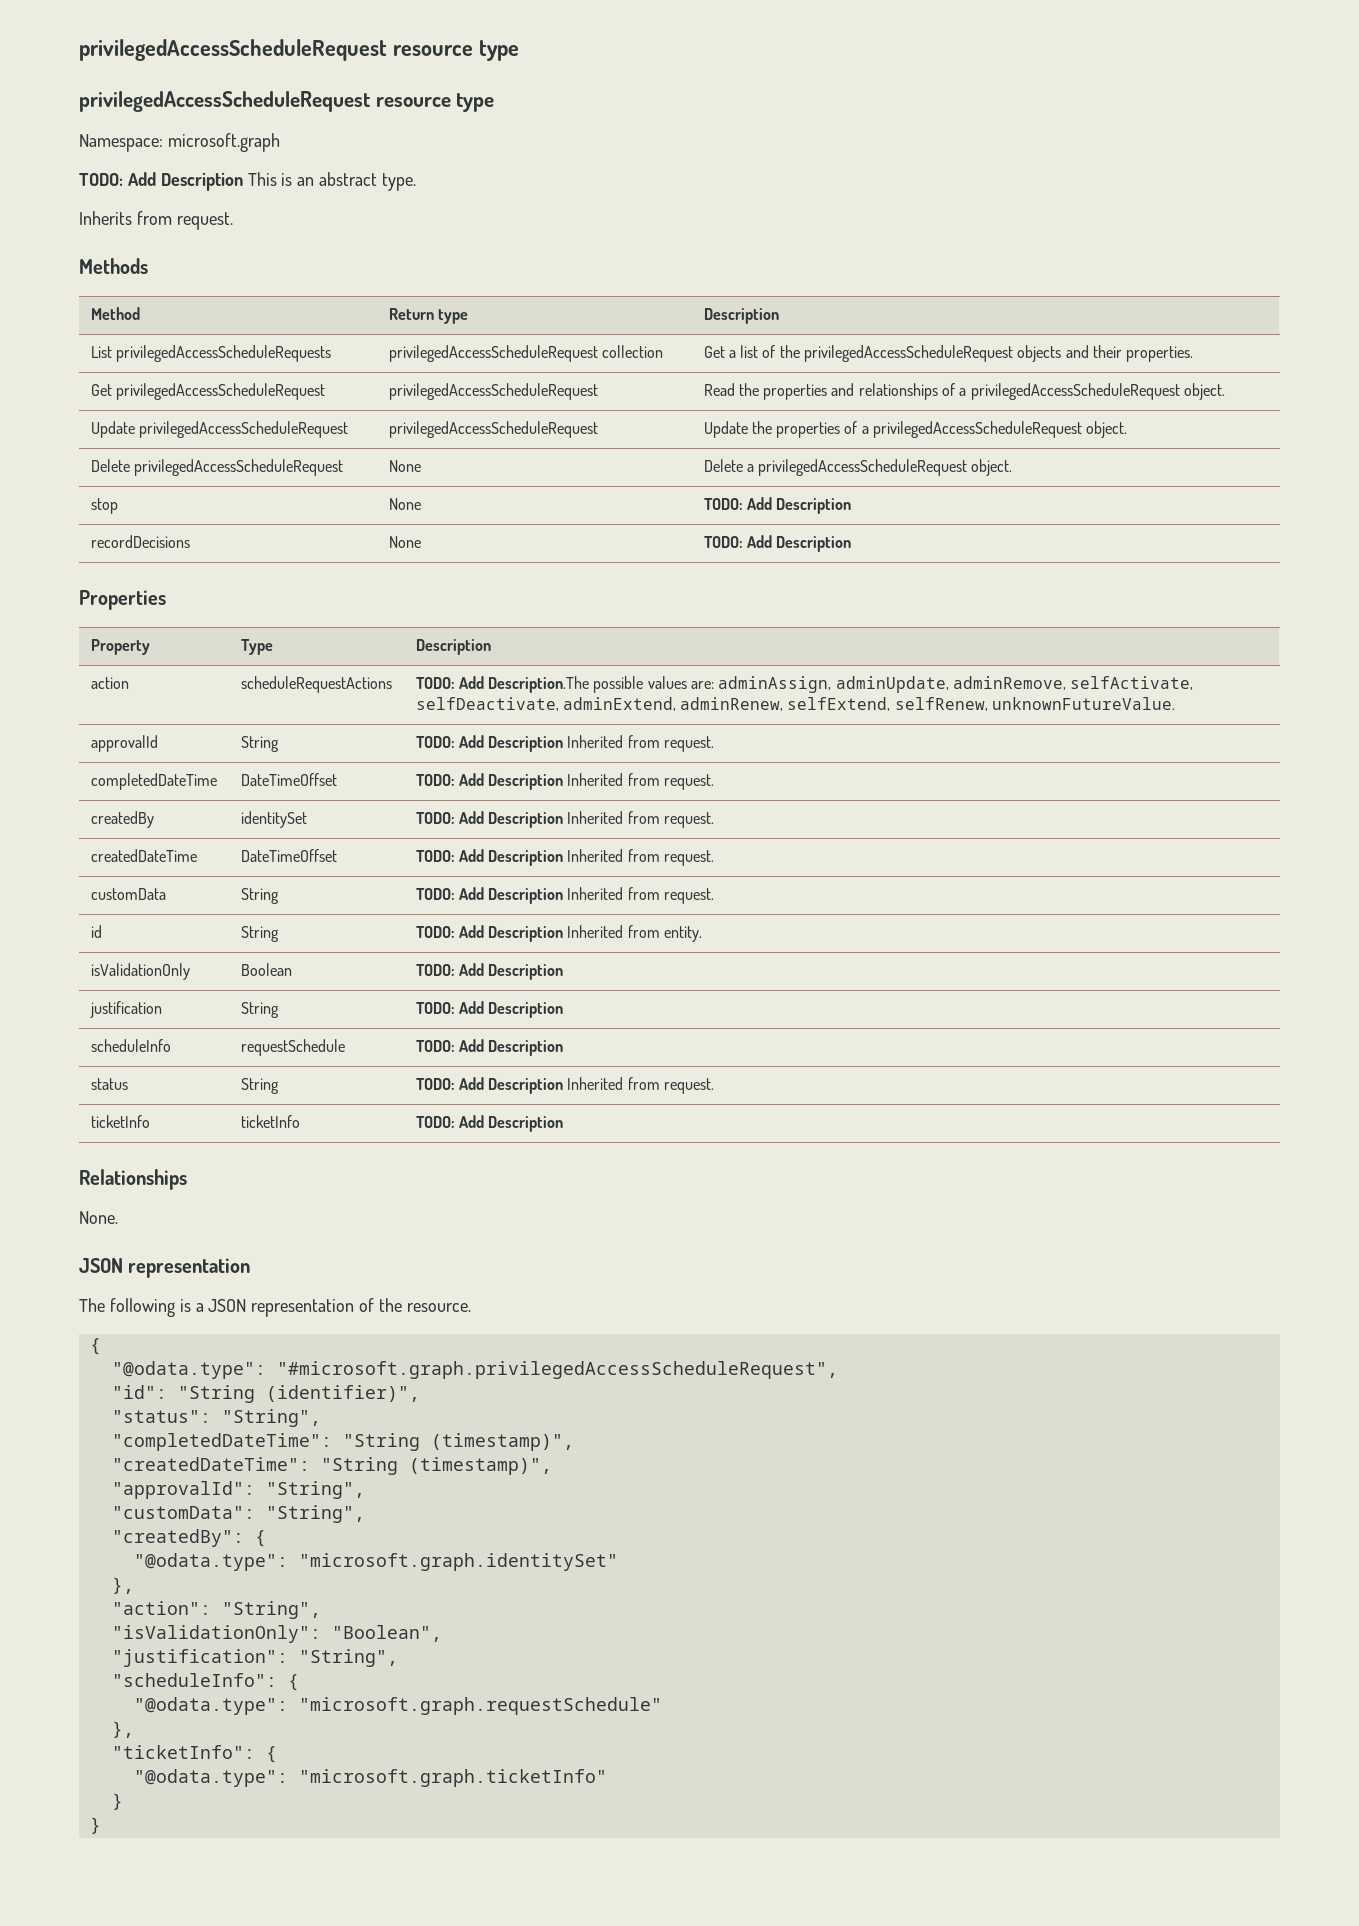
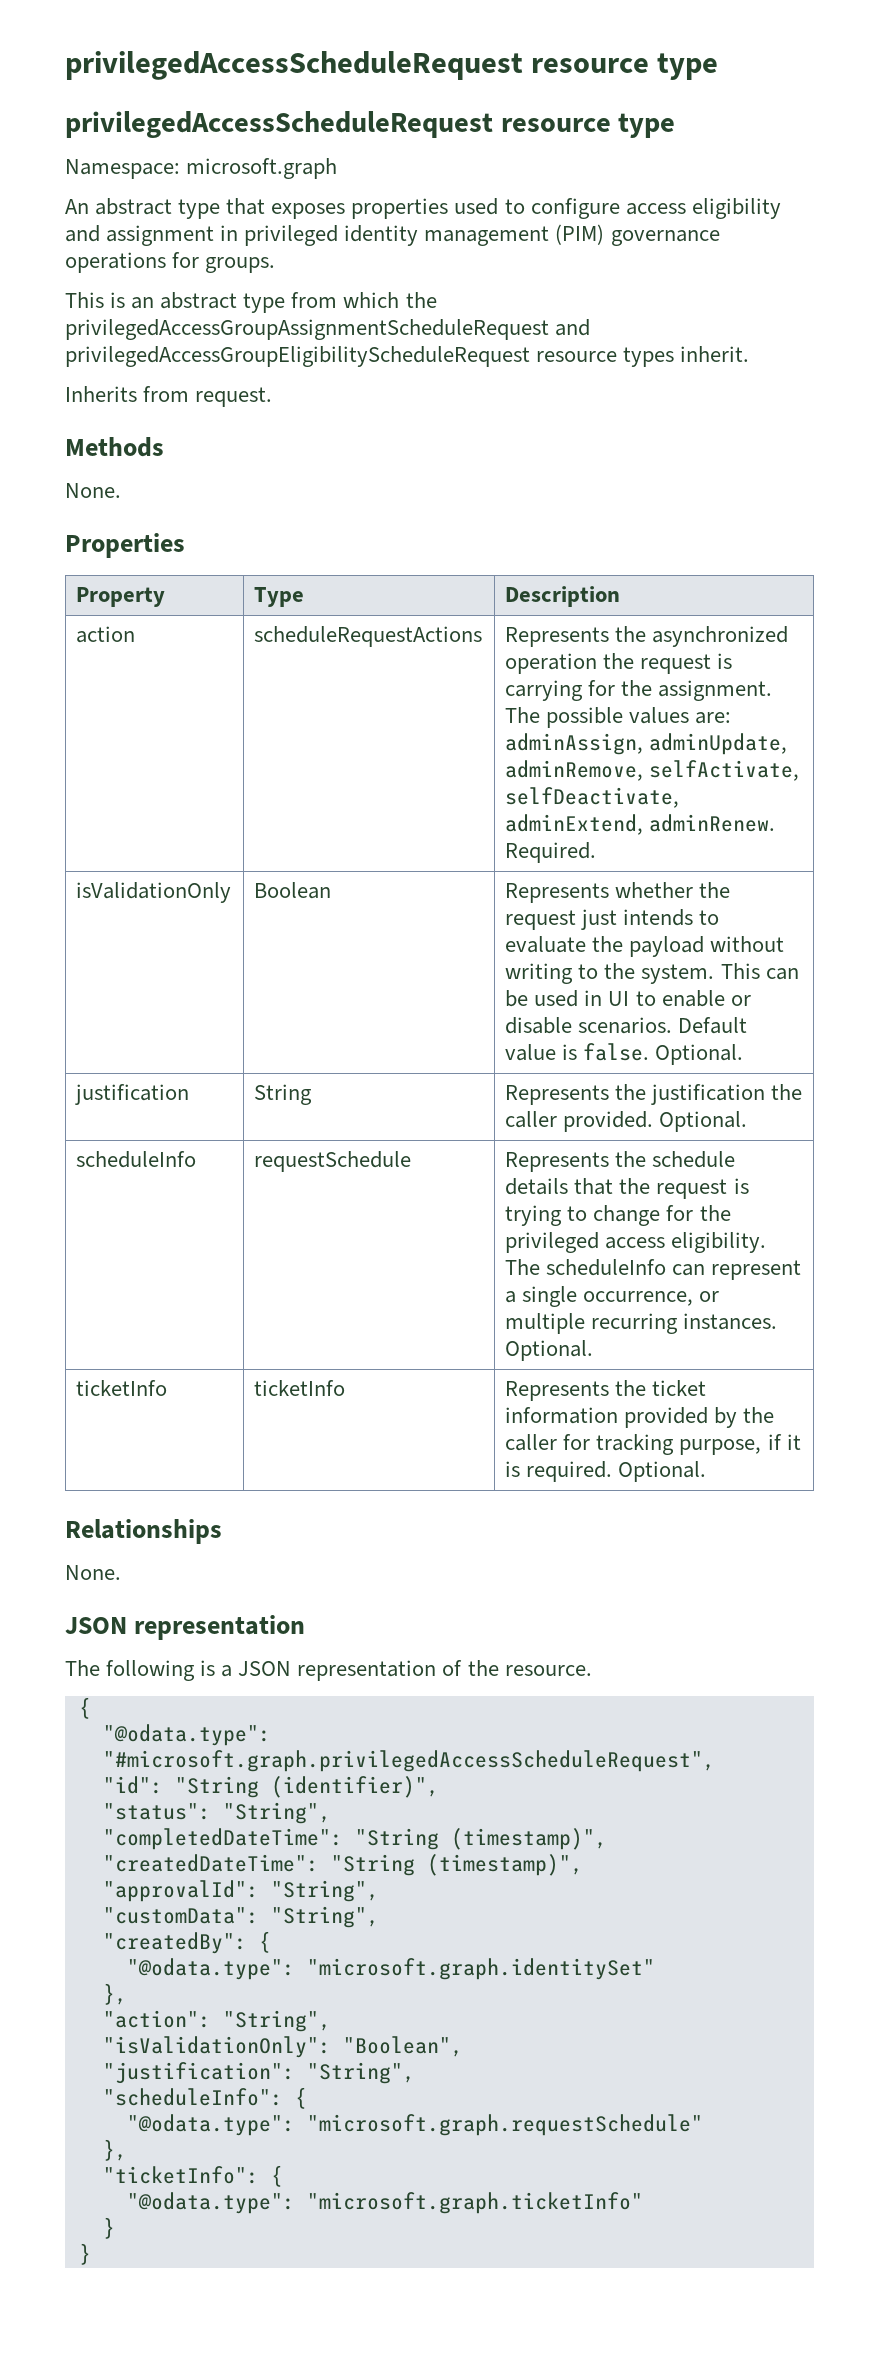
- TODO: Add Description This is an abstract type.
+ An abstract type that exposes properties used to configure access eligibility and assignment in privileged identity management (PIM) governance operations for groups.
+ This is an abstract type from which the privilegedAccessGroupAssignmentScheduleRequest and privilegedAccessGroupEligibilityScheduleRequest resource types inherit.
  Inherits from request.
  Methods
- Method | Return type | Description
- List privilegedAccessScheduleRequests | privilegedAccessScheduleRequest collection | Get a list of the privilegedAccessScheduleRequest objects and their properties.
- Get privilegedAccessScheduleRequest | privilegedAccessScheduleRequest | Read the properties and relationships of a privilegedAccessScheduleRequest object.
- Update privilegedAccessScheduleRequest | privilegedAccessScheduleRequest | Update the properties of a privilegedAccessScheduleRequest object.
- Delete privilegedAccessScheduleRequest | None | Delete a privilegedAccessScheduleRequest object.
- stop | None | TODO: Add Description
- recordDecisions | None | TODO: Add Description
+ None.
- action | scheduleRequestActions | TODO: Add Description.The possible values are: adminAssign, adminUpdate, adminRemove, selfActivate, selfDeactivate, adminExtend, adminRenew, selfExtend, selfRenew, unknownFutureValue.
- approvalId | String | TODO: Add Description Inherited from request.
- completedDateTime | DateTimeOffset | TODO: Add Description Inherited from request.
- createdBy | identitySet | TODO: Add Description Inherited from request.
- createdDateTime | DateTimeOffset | TODO: Add Description Inherited from request.
- customData | String | TODO: Add Description Inherited from request.
- id | String | TODO: Add Description Inherited from entity.
- isValidationOnly | Boolean | TODO: Add Description
- justification | String | TODO: Add Description
- scheduleInfo | requestSchedule | TODO: Add Description
- status | String | TODO: Add Description Inherited from request.
- ticketInfo | ticketInfo | TODO: Add Description
+ action | scheduleRequestActions | Represents the asynchronized operation the request is carrying for the assignment. The possible values are: adminAssign, adminUpdate, adminRemove, selfActivate, selfDeactivate, adminExtend, adminRenew. Required.
+ isValidationOnly | Boolean | Represents whether the request just intends to evaluate the payload without writing to the system. This can be used in UI to enable or disable scenarios. Default value is false. Optional.
+ justification | String | Represents the justification the caller provided. Optional.
+ scheduleInfo | requestSchedule | Represents the schedule details that the request is trying to change for the privileged access eligibility. The scheduleInfo can represent a single occurrence, or multiple recurring instances. Optional.
+ ticketInfo | ticketInfo | Represents the ticket information provided by the caller for tracking purpose, if it is required. Optional.

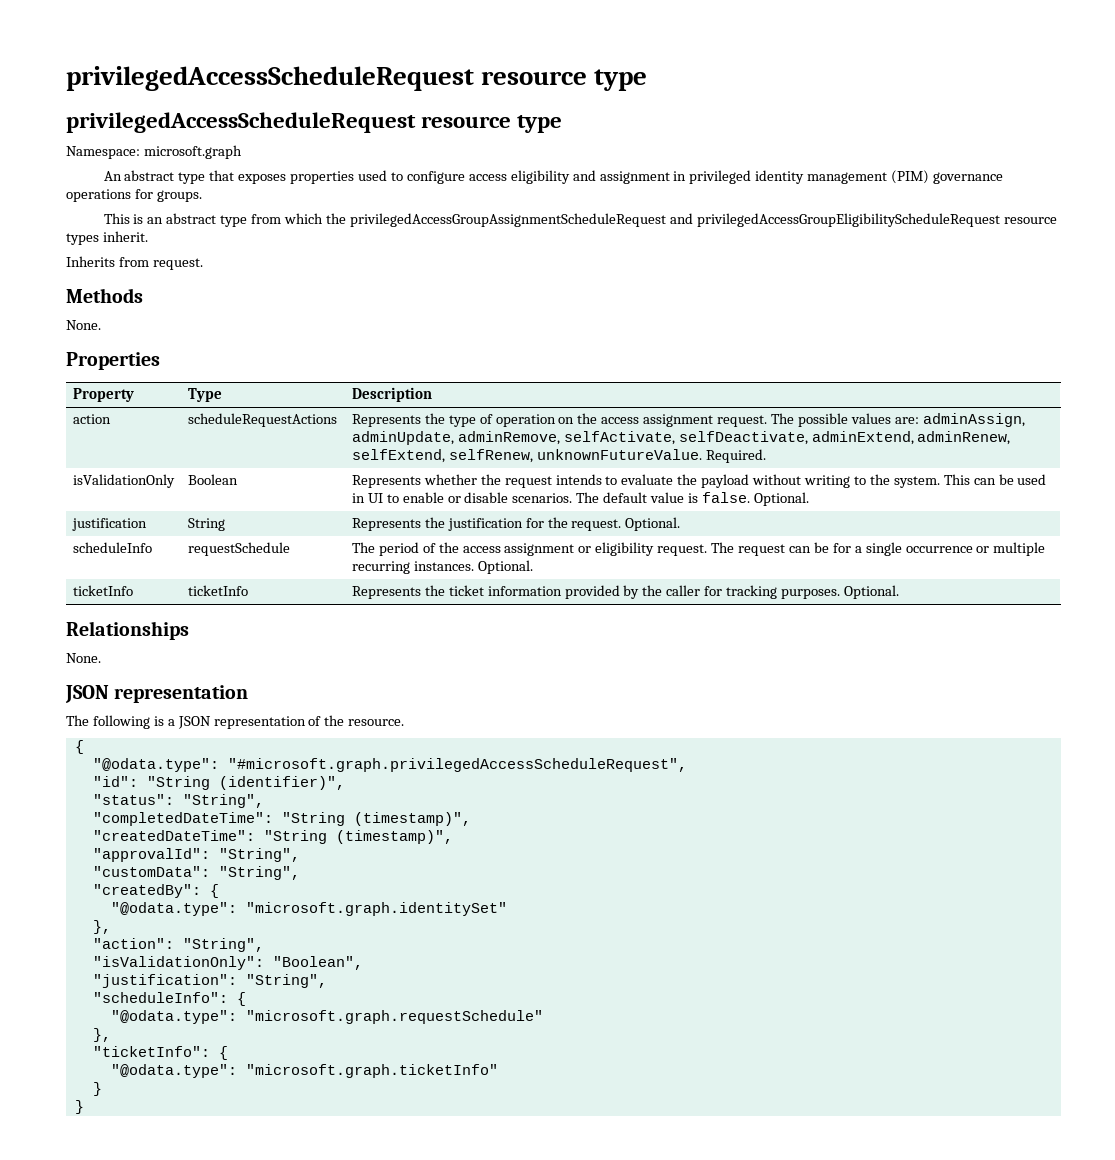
- action | scheduleRequestActions | Represents the asynchronized operation the request is carrying for the assignment. The possible values are: adminAssign, adminUpdate, adminRemove, selfActivate, selfDeactivate, adminExtend, adminRenew. Required.
+ action | scheduleRequestActions | Represents the type of operation on the access assignment request. The possible values are: adminAssign, adminUpdate, adminRemove, selfActivate, selfDeactivate, adminExtend, adminRenew, selfExtend, selfRenew, unknownFutureValue. Required.
- isValidationOnly | Boolean | Represents whether the request just intends to evaluate the payload without writing to the system. This can be used in UI to enable or disable scenarios. Default value is false. Optional.
+ isValidationOnly | Boolean | Represents whether the request intends to evaluate the payload without writing to the system. This can be used in UI to enable or disable scenarios. The default value is false. Optional.
- justification | String | Represents the justification the caller provided. Optional.
+ justification | String | Represents the justification for the request. Optional.
- scheduleInfo | requestSchedule | Represents the schedule details that the request is trying to change for the privileged access eligibility. The scheduleInfo can represent a single occurrence, or multiple recurring instances. Optional.
+ scheduleInfo | requestSchedule | The period of the access assignment or eligibility request. The request can be for a single occurrence or multiple recurring instances. Optional.
- ticketInfo | ticketInfo | Represents the ticket information provided by the caller for tracking purpose, if it is required. Optional.
+ ticketInfo | ticketInfo | Represents the ticket information provided by the caller for tracking purposes. Optional.

